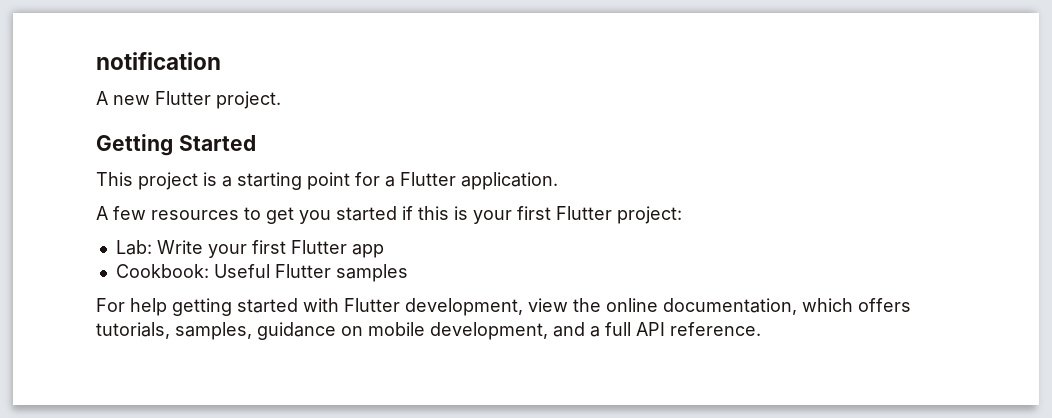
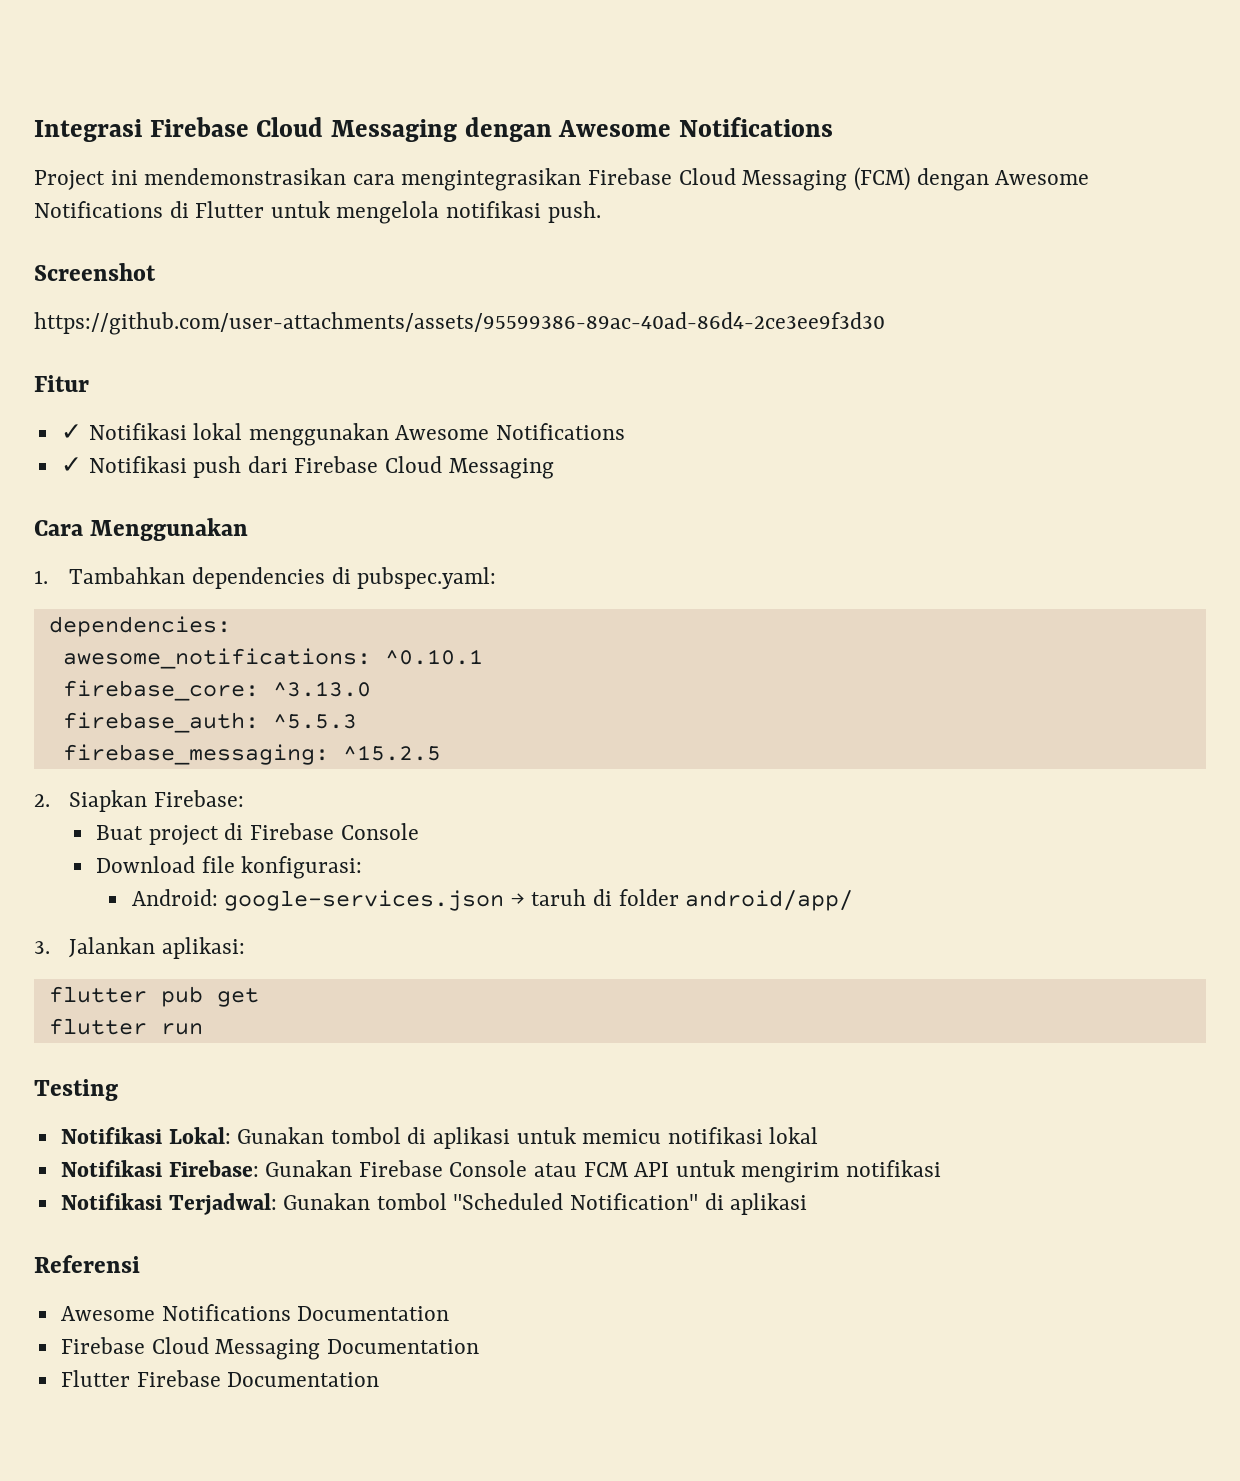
- notification
- A new Flutter project.
- Getting Started
- This project is a starting point for a Flutter application.
- A few resources to get you started if this is your first Flutter project:
- Lab: Write your first Flutter app
- Cookbook: Useful Flutter samples
- For help getting started with Flutter development, view the online documentation, which offers tutorials, samples, guidance on mobile development, and a full API reference.
+ Integrasi Firebase Cloud Messaging dengan Awesome Notifications
+ Project ini mendemonstrasikan cara mengintegrasikan Firebase Cloud Messaging (FCM) dengan Awesome Notifications di Flutter untuk mengelola notifikasi push.
+ Screenshot
+ https://github.com/user-attachments/assets/95599386-89ac-40ad-86d4-2ce3ee9f3d30
+ Fitur
+ ✓ Notifikasi lokal menggunakan Awesome Notifications
+ ✓ Notifikasi push dari Firebase Cloud Messaging
+ Cara Menggunakan
+ 1. Tambahkan dependencies di pubspec.yaml:
+ dependencies:
+ awesome_notifications: ^0.10.1
+ firebase_core: ^3.13.0
+ firebase_auth: ^5.5.3
+ firebase_messaging: ^15.2.5
+ 2. Siapkan Firebase:
+ Buat project di Firebase Console
+ Download file konfigurasi:
+ Android: google-services.json → taruh di folder android/app/
+ 3. Jalankan aplikasi:
+ flutter pub get
+ flutter run
+ Testing
+ Notifikasi Lokal: Gunakan tombol di aplikasi untuk memicu notifikasi lokal
+ Notifikasi Firebase: Gunakan Firebase Console atau FCM API untuk mengirim notifikasi
+ Notifikasi Terjadwal: Gunakan tombol "Scheduled Notification" di aplikasi
+ Referensi
+ Awesome Notifications Documentation
+ Firebase Cloud Messaging Documentation
+ Flutter Firebase Documentation

